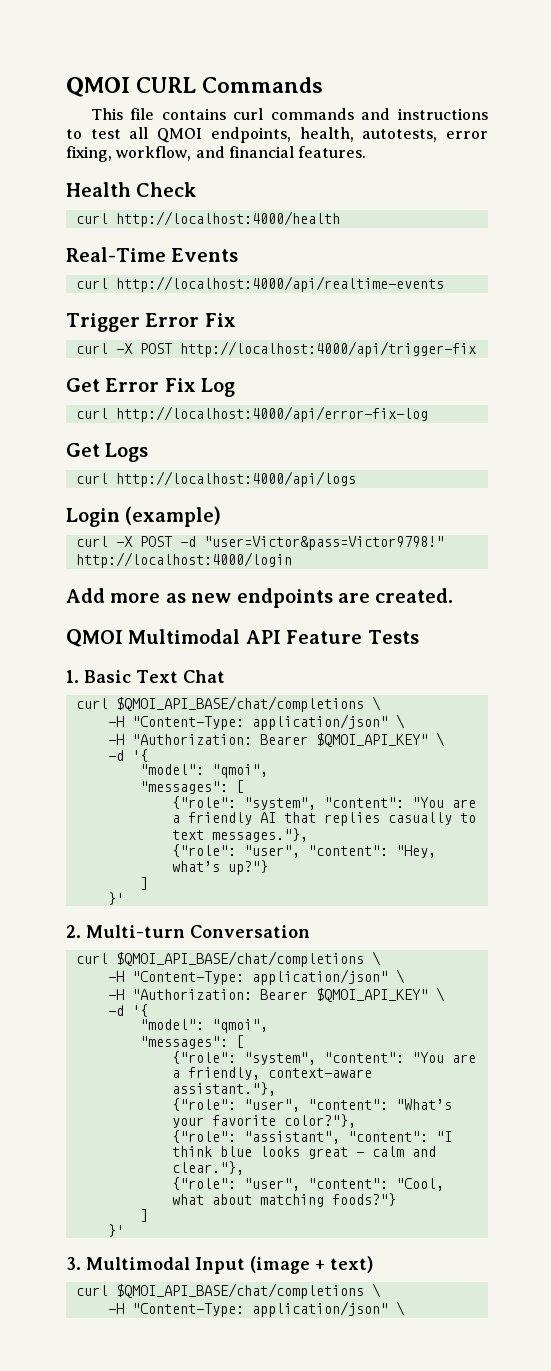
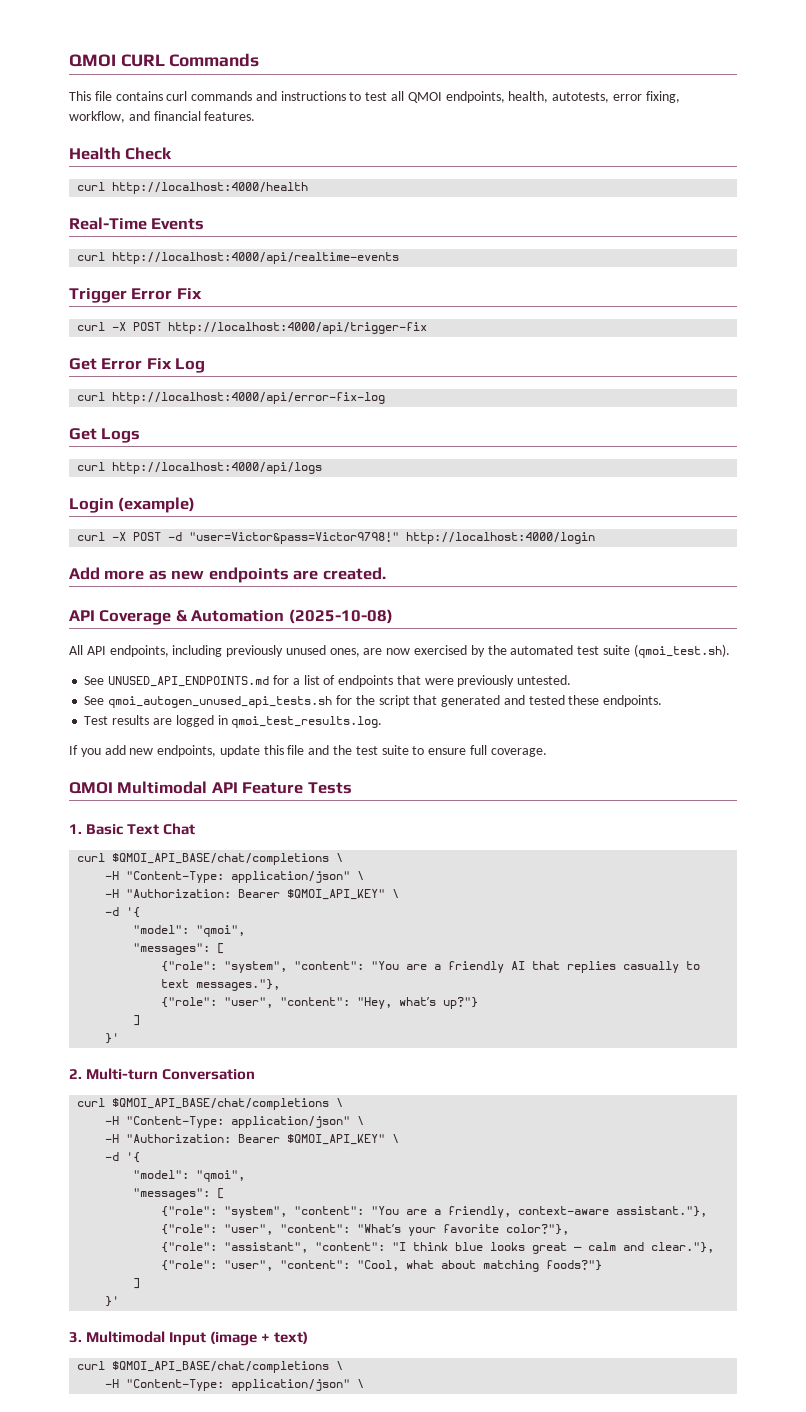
+ API Coverage & Automation (2025-10-08)
+ All API endpoints, including previously unused ones, are now exercised by the automated test suite (qmoi_test.sh).
+ See UNUSED_API_ENDPOINTS.md for a list of endpoints that were previously untested.
+ See qmoi_autogen_unused_api_tests.sh for the script that generated and tested these endpoints.
+ Test results are logged in qmoi_test_results.log.
+ If you add new endpoints, update this file and the test suite to ensure full coverage.

